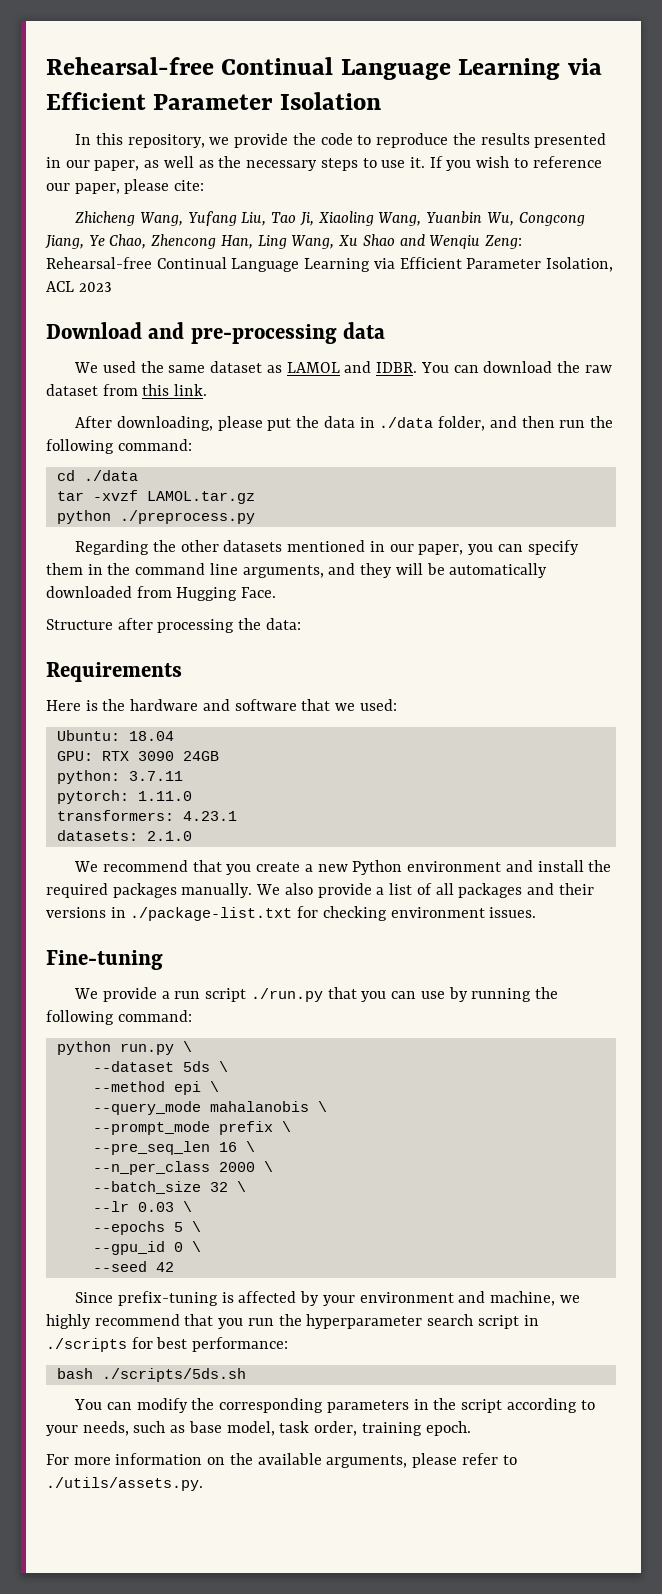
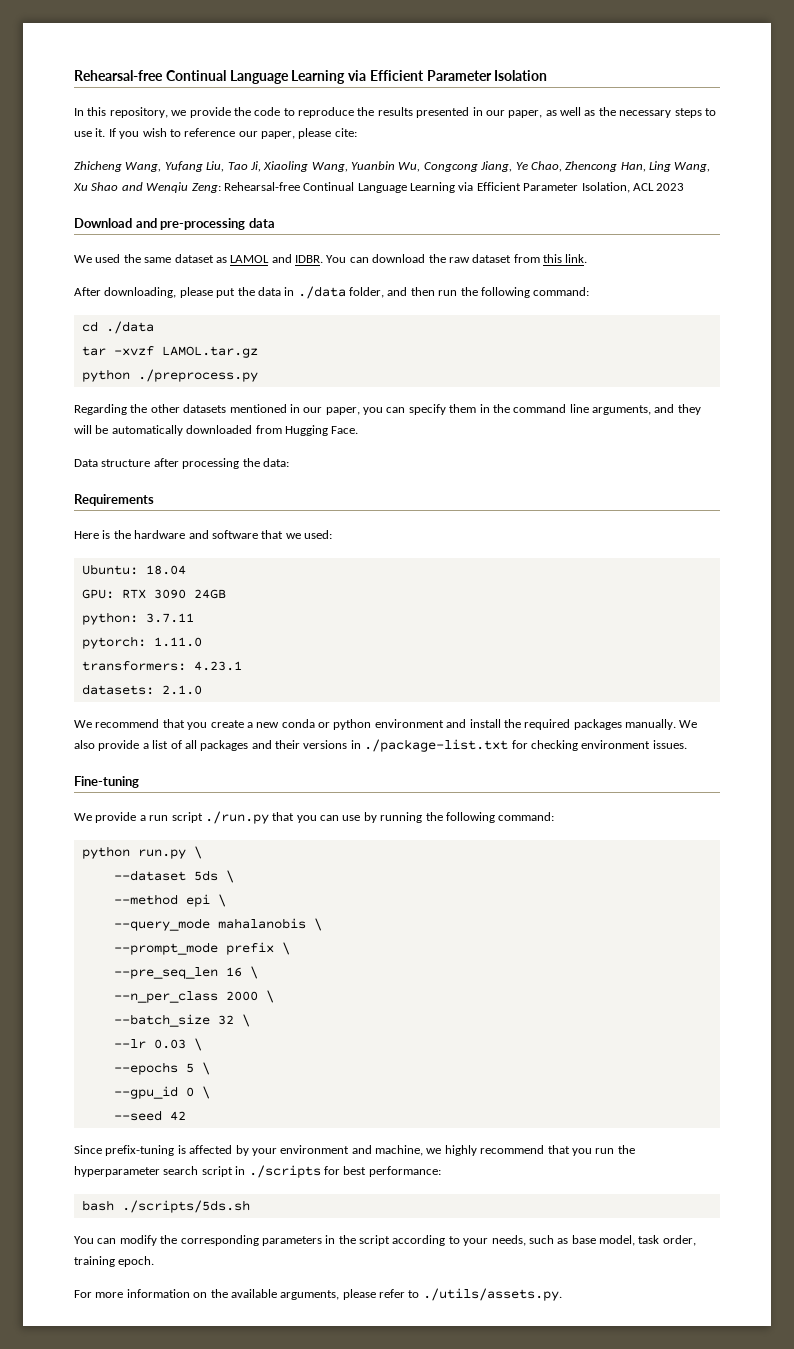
- Structure after processing the data:
+ Data structure after processing the data:
- We recommend that you create a new Python environment and install the required packages manually.
+ We recommend that you create a new conda or python environment and install the required packages manually.

